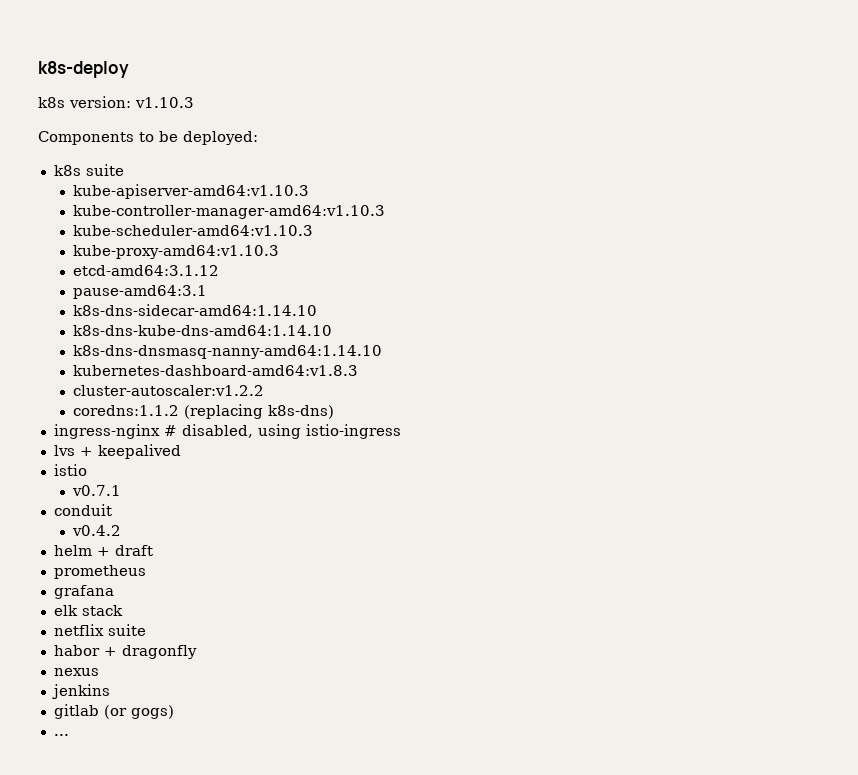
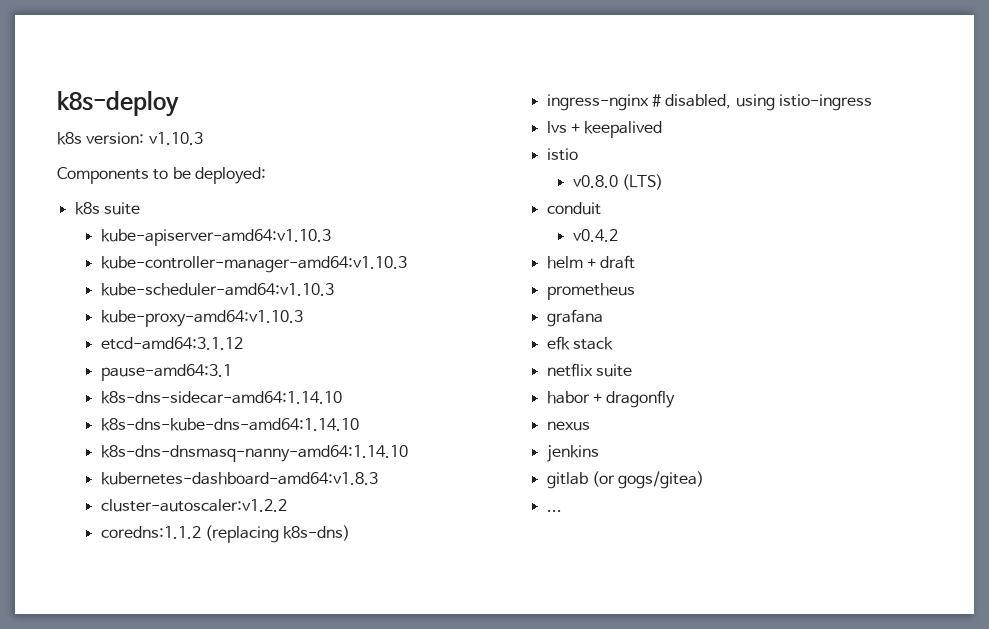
- v0.7.1
+ v0.8.0 (LTS)
- elk stack
+ efk stack
- gitlab (or gogs)
+ gitlab (or gogs/gitea)

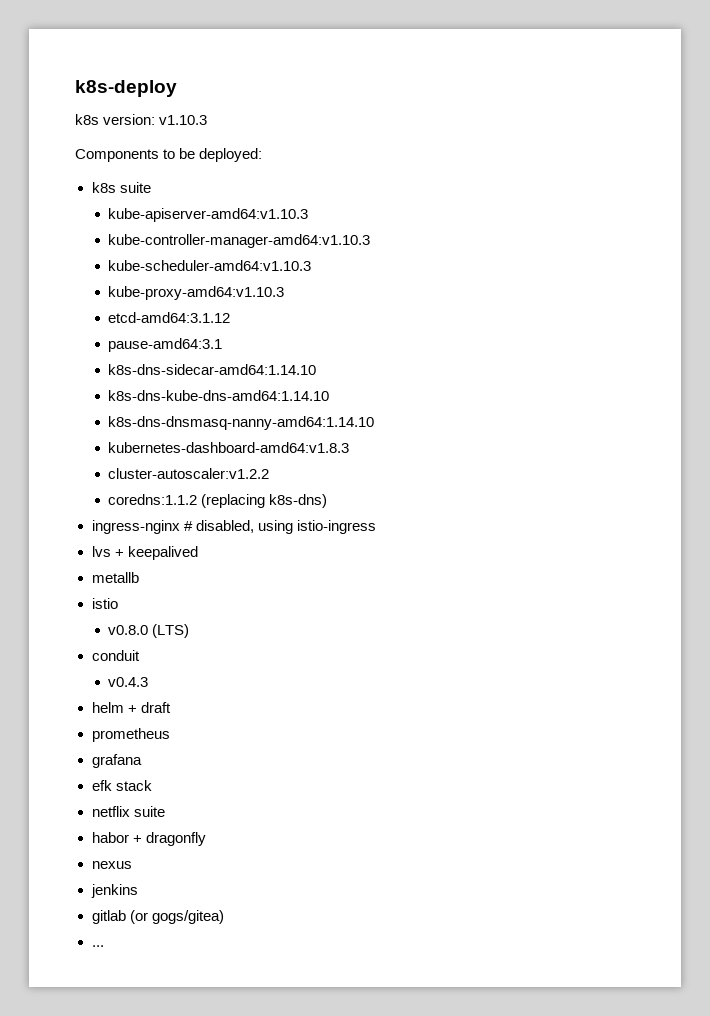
+ metallb
- v0.4.2
+ v0.4.3

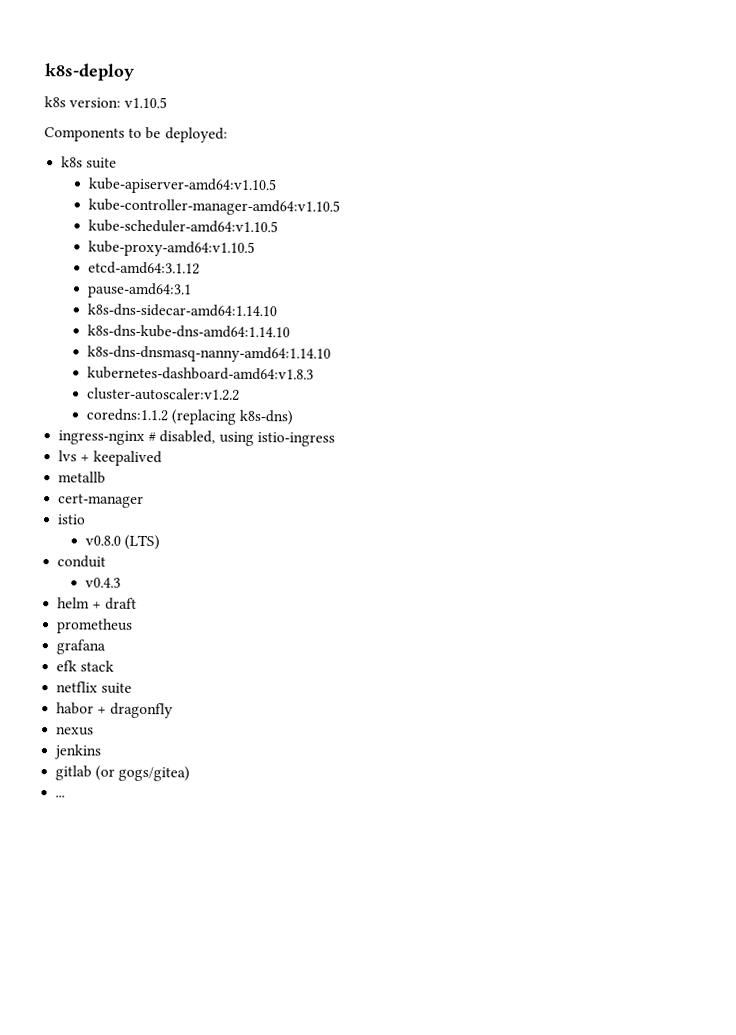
- k8s version: v1.10.3
+ k8s version: v1.10.5
- kube-apiserver-amd64:v1.10.3
- kube-controller-manager-amd64:v1.10.3
- kube-scheduler-amd64:v1.10.3
- kube-proxy-amd64:v1.10.3
+ kube-apiserver-amd64:v1.10.5
+ kube-controller-manager-amd64:v1.10.5
+ kube-scheduler-amd64:v1.10.5
+ kube-proxy-amd64:v1.10.5
+ cert-manager

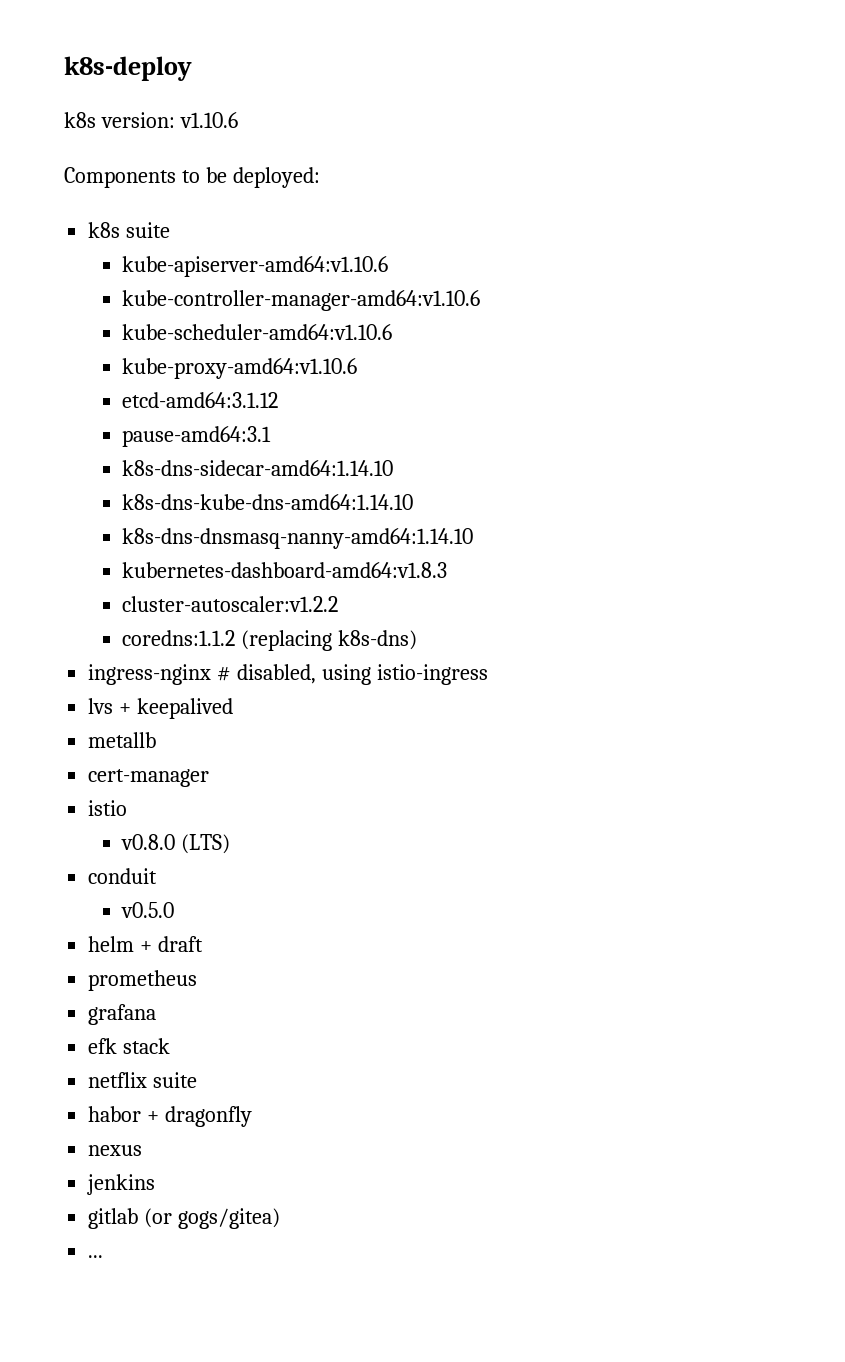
- k8s version: v1.10.5
+ k8s version: v1.10.6
- kube-apiserver-amd64:v1.10.5
- kube-controller-manager-amd64:v1.10.5
- kube-scheduler-amd64:v1.10.5
- kube-proxy-amd64:v1.10.5
+ kube-apiserver-amd64:v1.10.6
+ kube-controller-manager-amd64:v1.10.6
+ kube-scheduler-amd64:v1.10.6
+ kube-proxy-amd64:v1.10.6
- v0.4.3
+ v0.5.0

